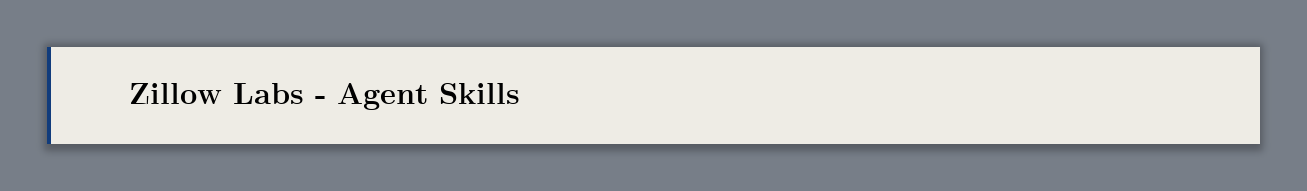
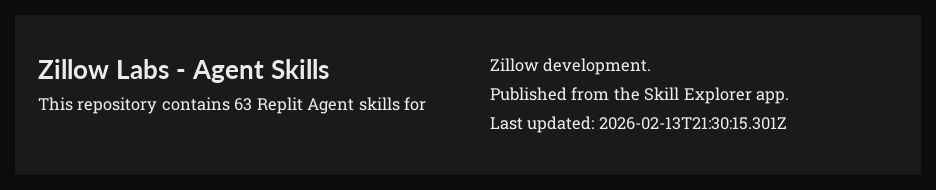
+ This repository contains 63 Replit Agent skills for Zillow development.
+ Published from the Skill Explorer app.
+ Last updated: 2026-02-13T21:30:15.301Z

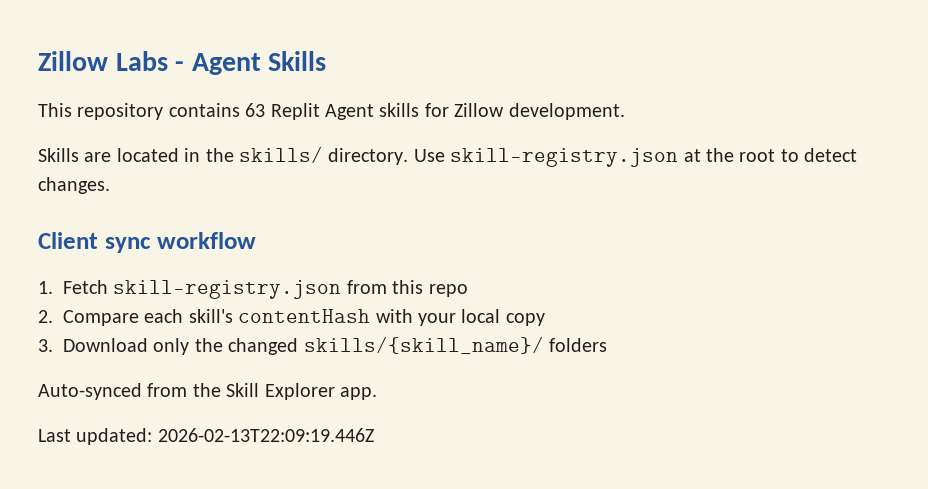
- Published from the Skill Explorer app.
+ Skills are located in the skills/ directory. Use skill-registry.json at the root to detect changes.
+ Client sync workflow
+ 1. Fetch skill-registry.json from this repo
+ 2. Compare each skill's contentHash with your local copy
+ 3. Download only the changed skills/{skill_name}/ folders
+ Auto-synced from the Skill Explorer app.
- Last updated: 2026-02-13T21:30:15.301Z
+ Last updated: 2026-02-13T22:09:19.446Z

